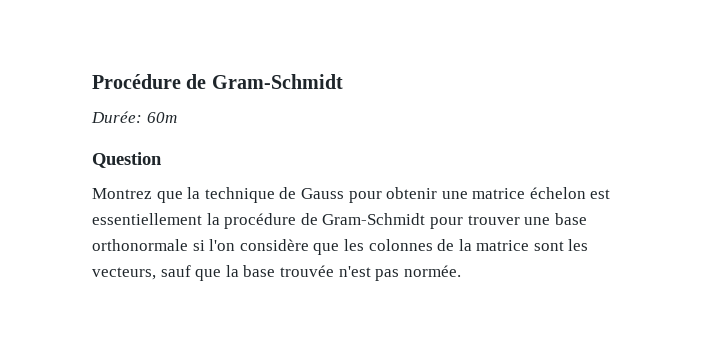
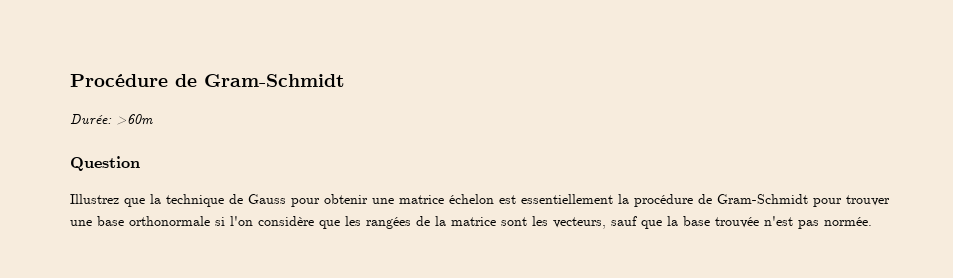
- Durée: 60m
+ Durée: >60m
- Montrez que la technique de Gauss pour obtenir une matrice échelon est essentiellement la procédure de Gram-Schmidt pour trouver une base orthonormale si l'on considère que les colonnes de la matrice sont les vecteurs, sauf que la base trouvée n'est pas normée.
+ Illustrez que la technique de Gauss pour obtenir une matrice échelon est essentiellement la procédure de Gram-Schmidt pour trouver une base orthonormale si l'on considère que les rangées de la matrice sont les vecteurs, sauf que la base trouvée n'est pas normée.

